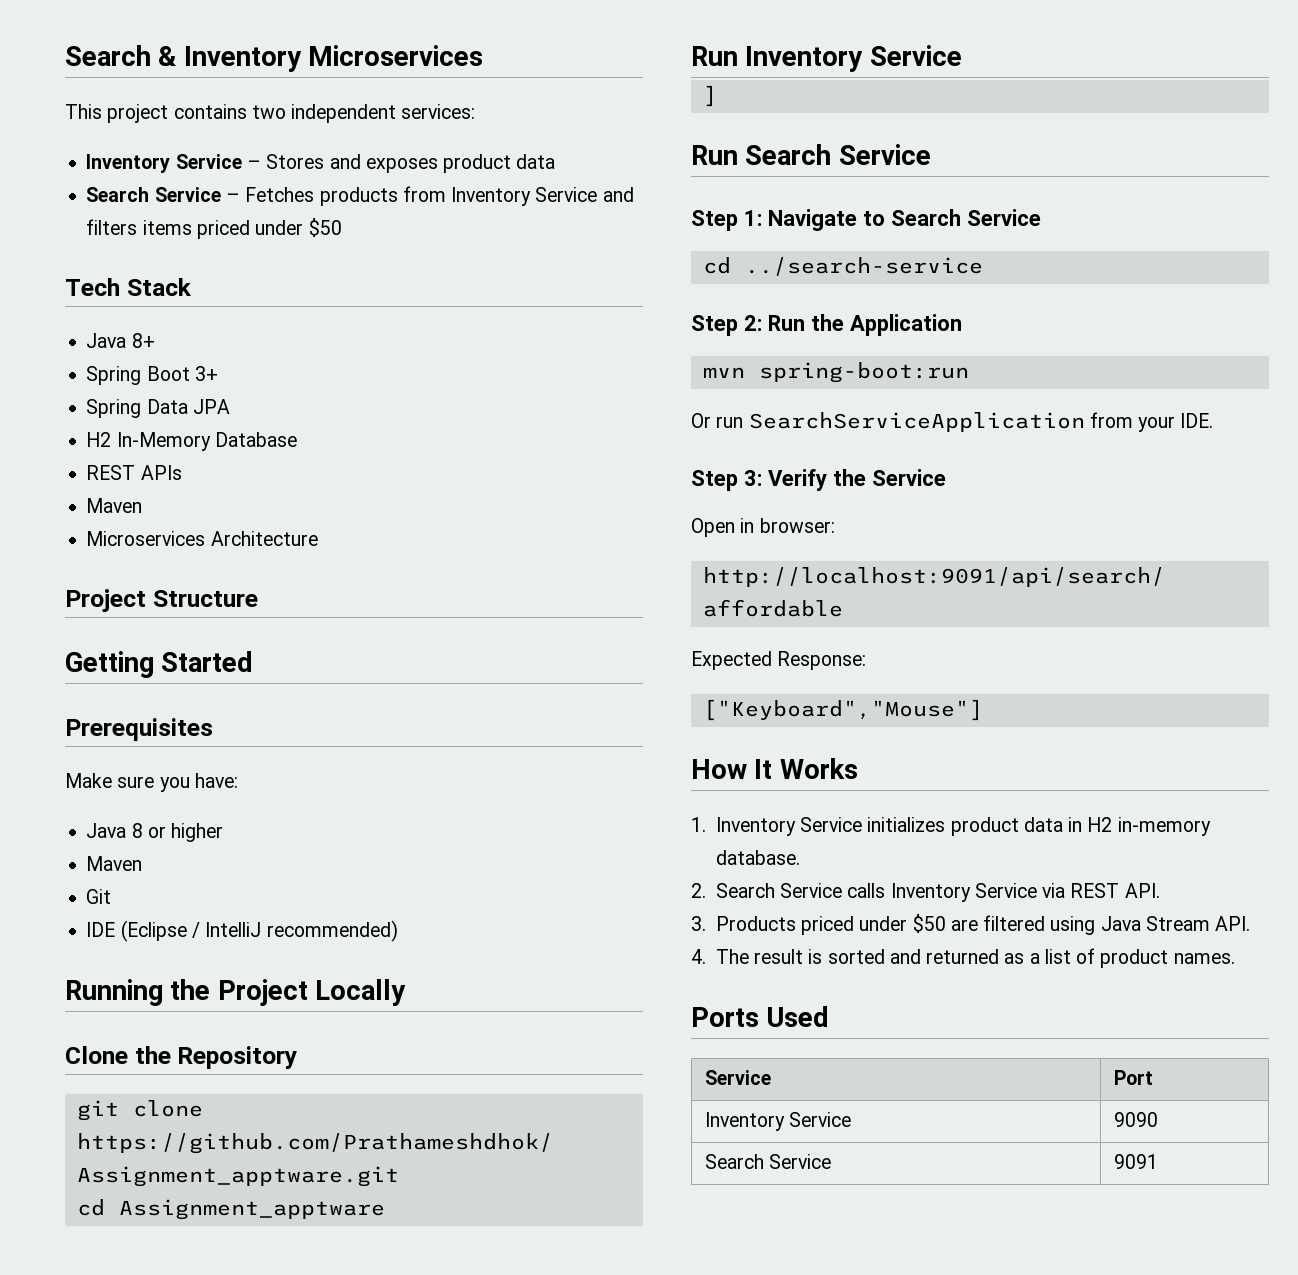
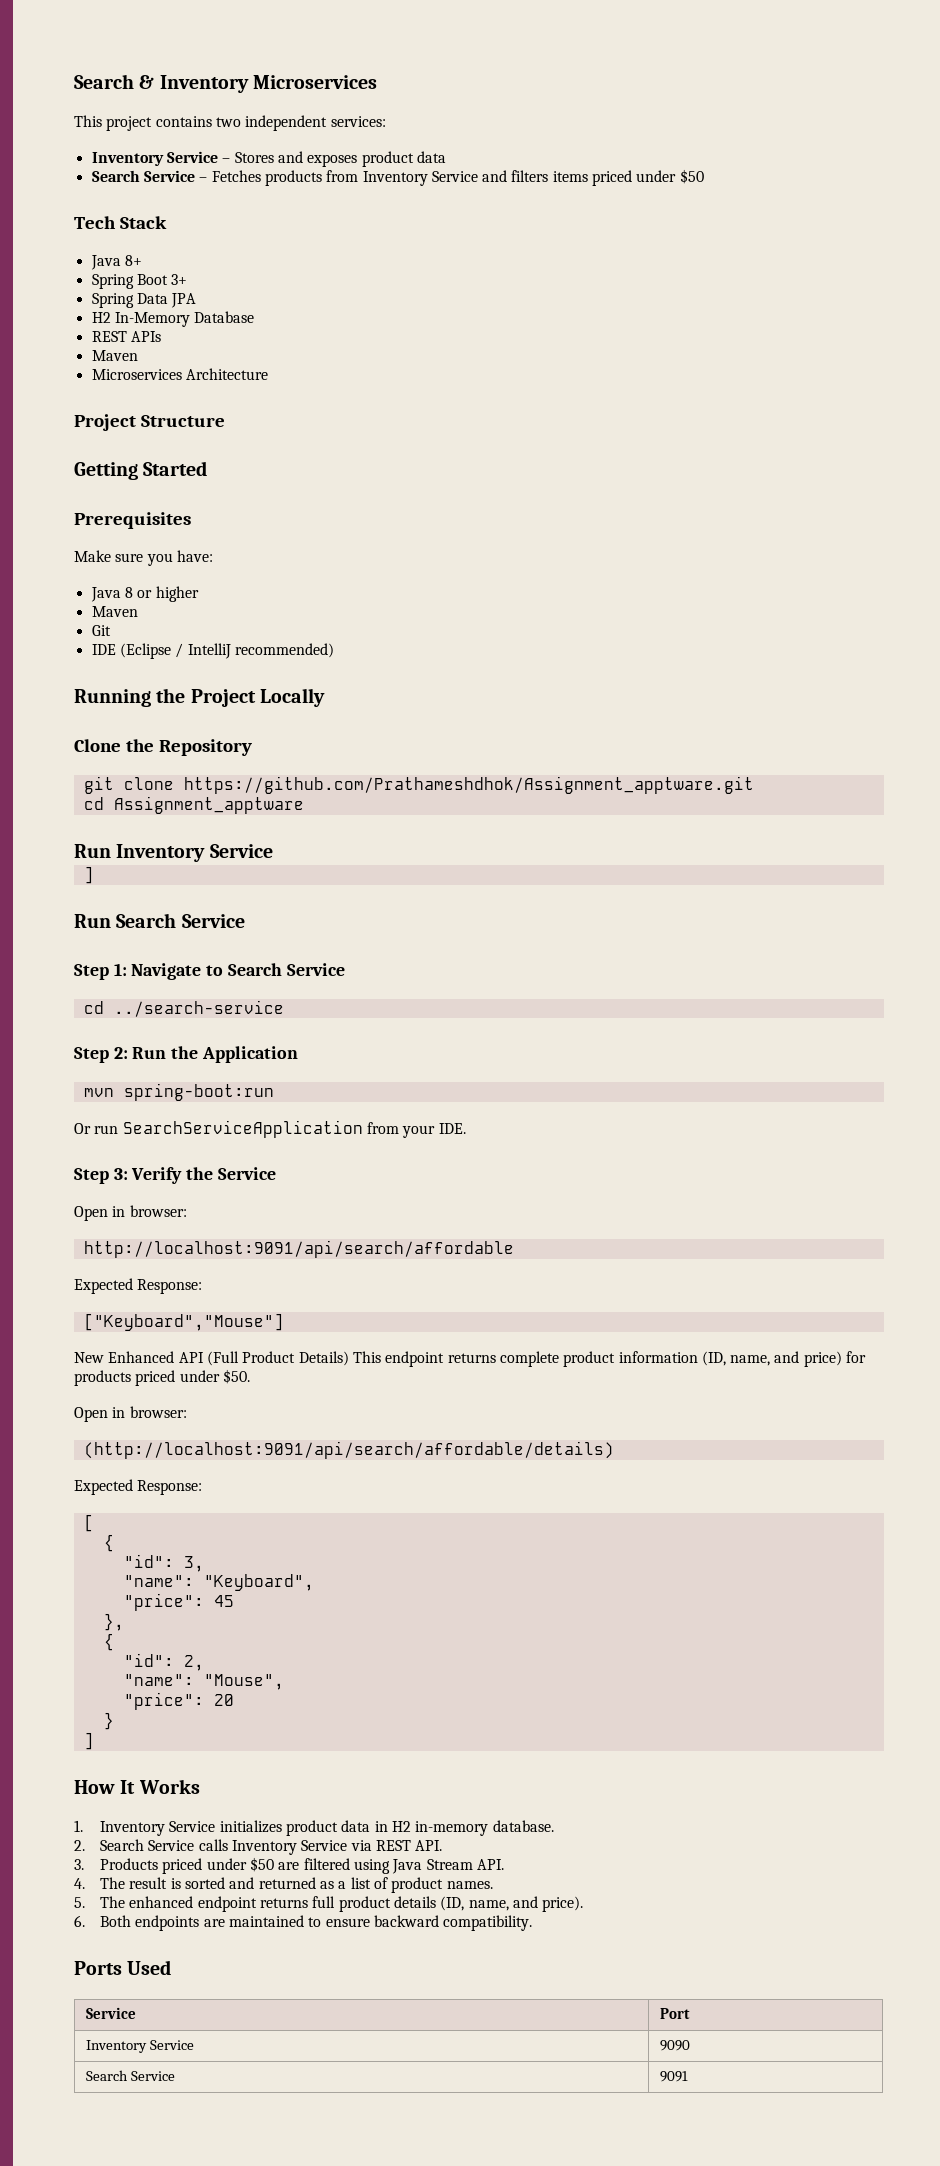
+ New Enhanced API (Full Product Details) This endpoint returns complete product information (ID, name, and price) for products priced under $50.
+ Open in browser:
+ (http://localhost:9091/api/search/affordable/details)
+ Expected Response:
+ [
+ {
+ "id": 3,
+ "name": "Keyboard",
+ "price": 45
+ },
+ {
+ "id": 2,
+ "name": "Mouse",
+ "price": 20
+ }
+ ]
+ 5. The enhanced endpoint returns full product details (ID, name, and price).
+ 6. Both endpoints are maintained to ensure backward compatibility.

